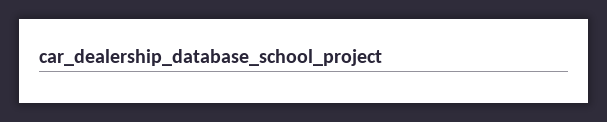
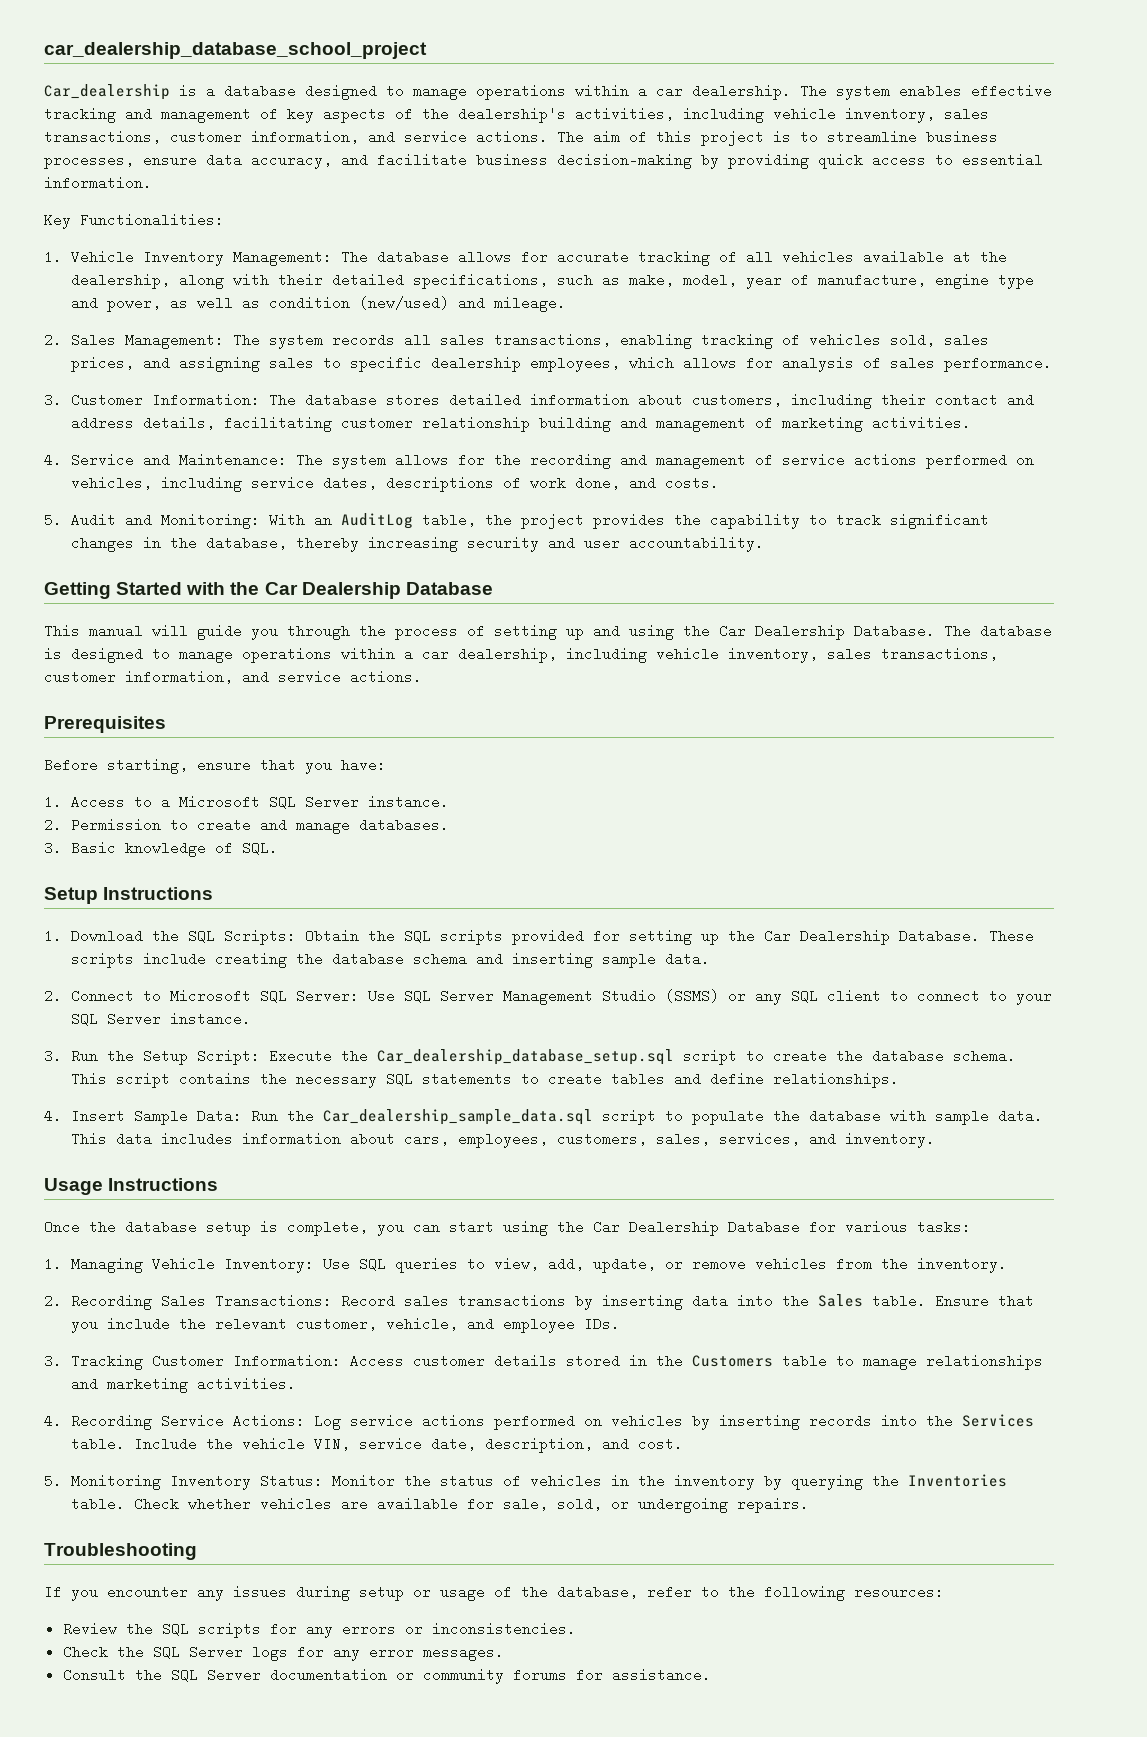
+ Car_dealership is a database designed to manage operations within a car dealership. The system enables effective tracking and management of key aspects of the dealership's activities, including vehicle inventory, sales transactions, customer information, and service actions. The aim of this project is to streamline business processes, ensure data accuracy, and facilitate business decision-making by providing quick access to essential information.
+ Key Functionalities:
+ 1. Vehicle Inventory Management: The database allows for accurate tracking of all vehicles available at the dealership, along with their detailed specifications, such as make, model, year of manufacture, engine type and power, as well as condition (new/used) and mileage.
+ 2. Sales Management: The system records all sales transactions, enabling tracking of vehicles sold, sales prices, and assigning sales to specific dealership employees, which allows for analysis of sales performance.
+ 3. Customer Information: The database stores detailed information about customers, including their contact and address details, facilitating customer relationship building and management of marketing activities.
+ 4. Service and Maintenance: The system allows for the recording and management of service actions performed on vehicles, including service dates, descriptions of work done, and costs.
+ 5. Audit and Monitoring: With an AuditLog table, the project provides the capability to track significant changes in the database, thereby increasing security and user accountability.
+ Getting Started with the Car Dealership Database
+ This manual will guide you through the process of setting up and using the Car Dealership Database. The database is designed to manage operations within a car dealership, including vehicle inventory, sales transactions, customer information, and service actions.
+ Prerequisites
+ Before starting, ensure that you have:
+ 1. Access to a Microsoft SQL Server instance.
+ 2. Permission to create and manage databases.
+ 3. Basic knowledge of SQL.
+ Setup Instructions
+ 1. Download the SQL Scripts: Obtain the SQL scripts provided for setting up the Car Dealership Database. These scripts include creating the database schema and inserting sample data.
+ 2. Connect to Microsoft SQL Server: Use SQL Server Management Studio (SSMS) or any SQL client to connect to your SQL Server instance.
+ 3. Run the Setup Script: Execute the Car_dealership_database_setup.sql script to create the database schema. This script contains the necessary SQL statements to create tables and define relationships.
+ 4. Insert Sample Data: Run the Car_dealership_sample_data.sql script to populate the database with sample data. This data includes information about cars, employees, customers, sales, services, and inventory.
+ Usage Instructions
+ Once the database setup is complete, you can start using the Car Dealership Database for various tasks:
+ 1. Managing Vehicle Inventory: Use SQL queries to view, add, update, or remove vehicles from the inventory.
+ 2. Recording Sales Transactions: Record sales transactions by inserting data into the Sales table. Ensure that you include the relevant customer, vehicle, and employee IDs.
+ 3. Tracking Customer Information: Access customer details stored in the Customers table to manage relationships and marketing activities.
+ 4. Recording Service Actions: Log service actions performed on vehicles by inserting records into the Services table. Include the vehicle VIN, service date, description, and cost.
+ 5. Monitoring Inventory Status: Monitor the status of vehicles in the inventory by querying the Inventories table. Check whether vehicles are available for sale, sold, or undergoing repairs.
+ Troubleshooting
+ If you encounter any issues during setup or usage of the database, refer to the following resources:
+ Review the SQL scripts for any errors or inconsistencies.
+ Check the SQL Server logs for any error messages.
+ Consult the SQL Server documentation or community forums for assistance.

